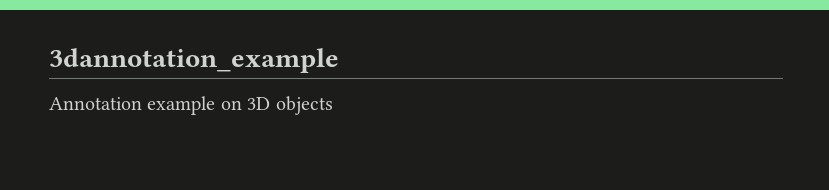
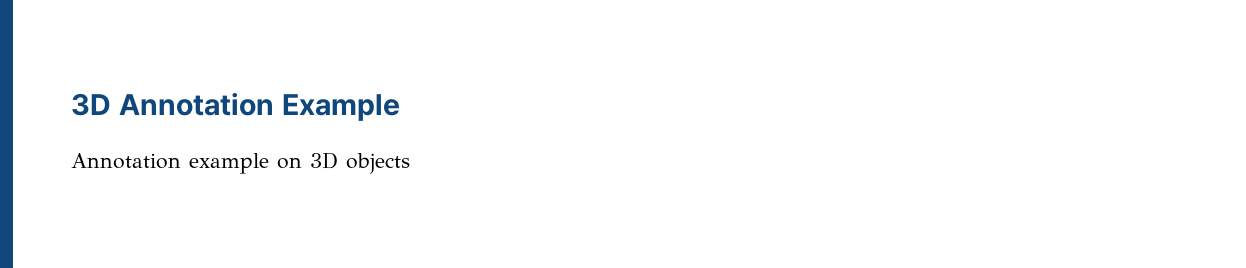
- 3dannotation_example
+ 3D Annotation Example

